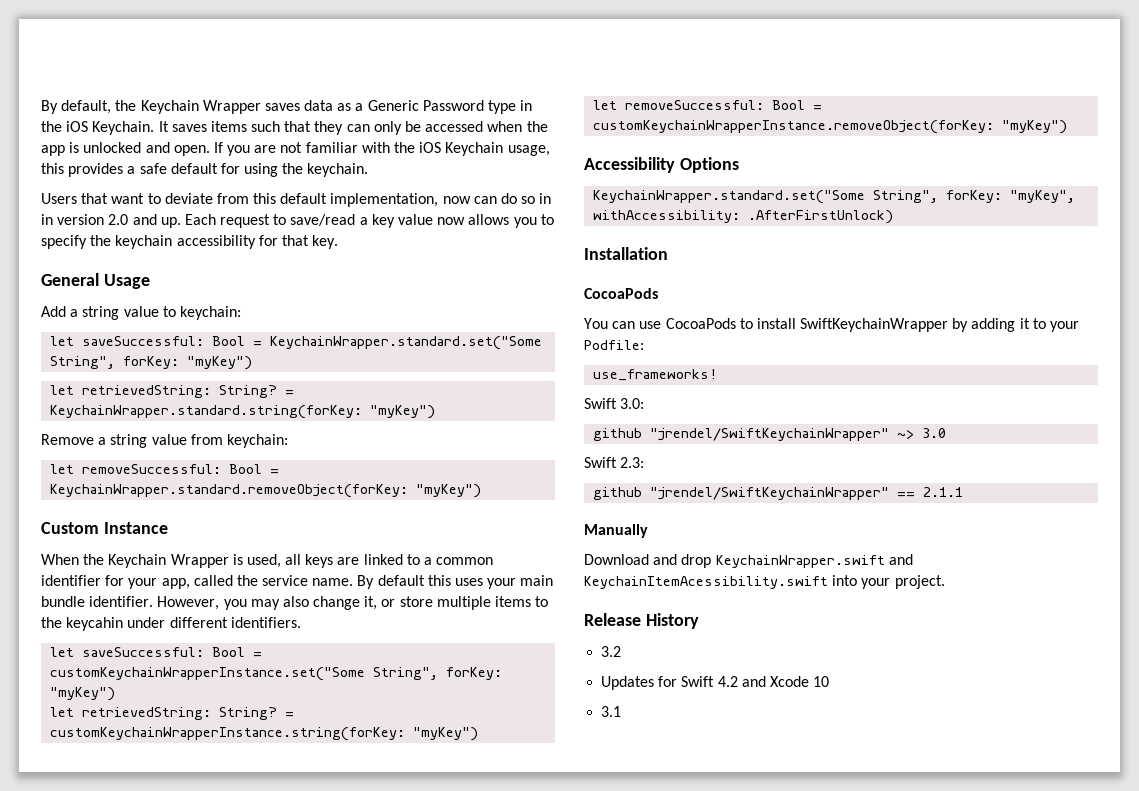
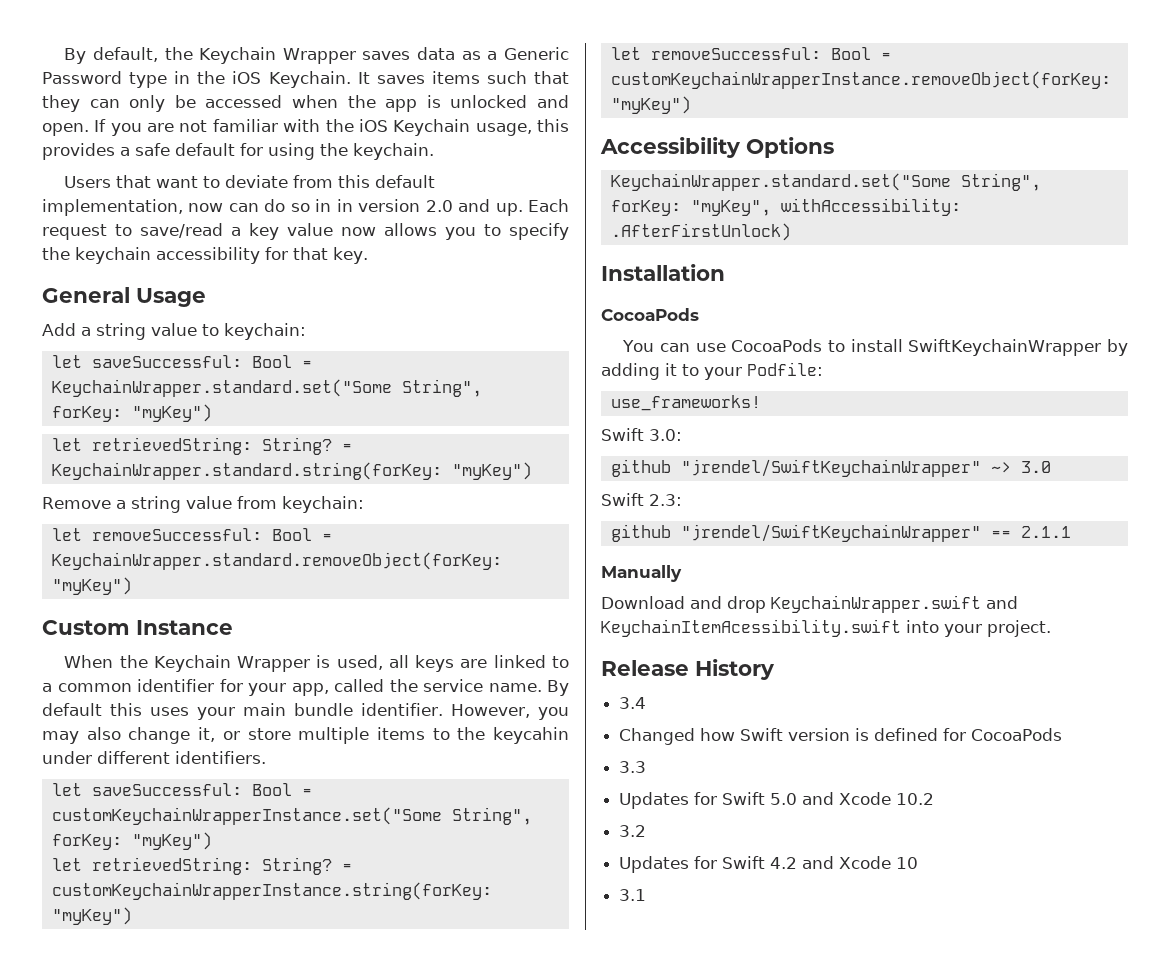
+ 3.4
+ Changed how Swift version is defined for CocoaPods
+ 3.3
+ Updates for Swift 5.0 and Xcode 10.2

